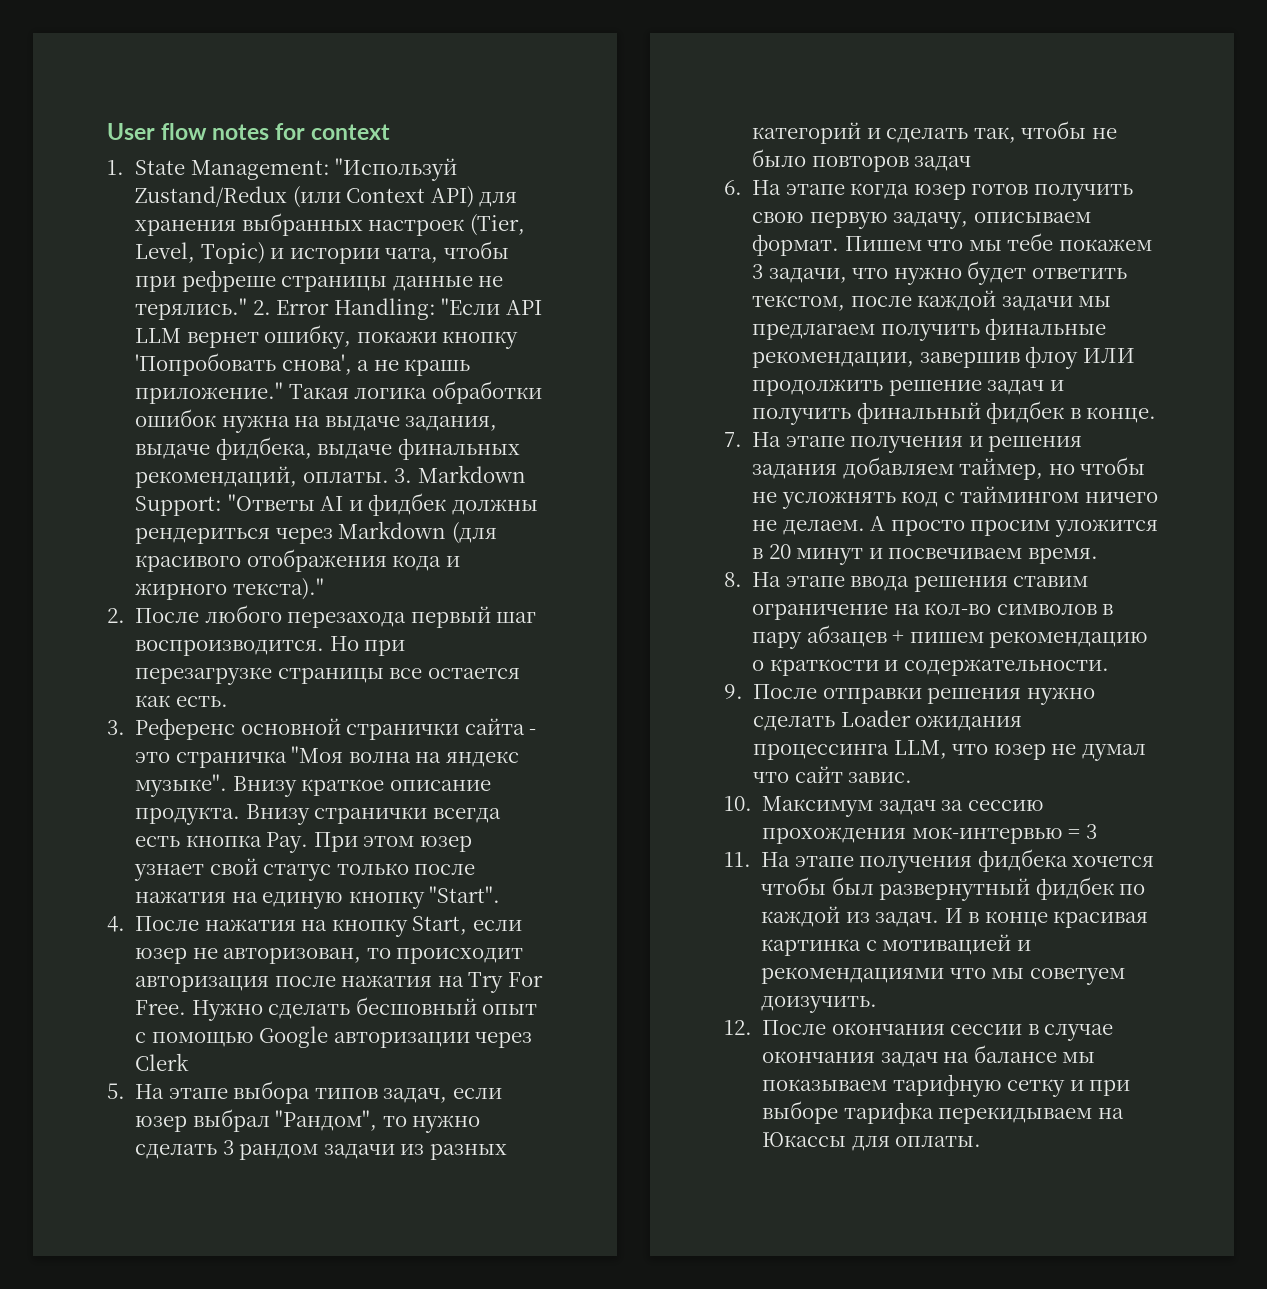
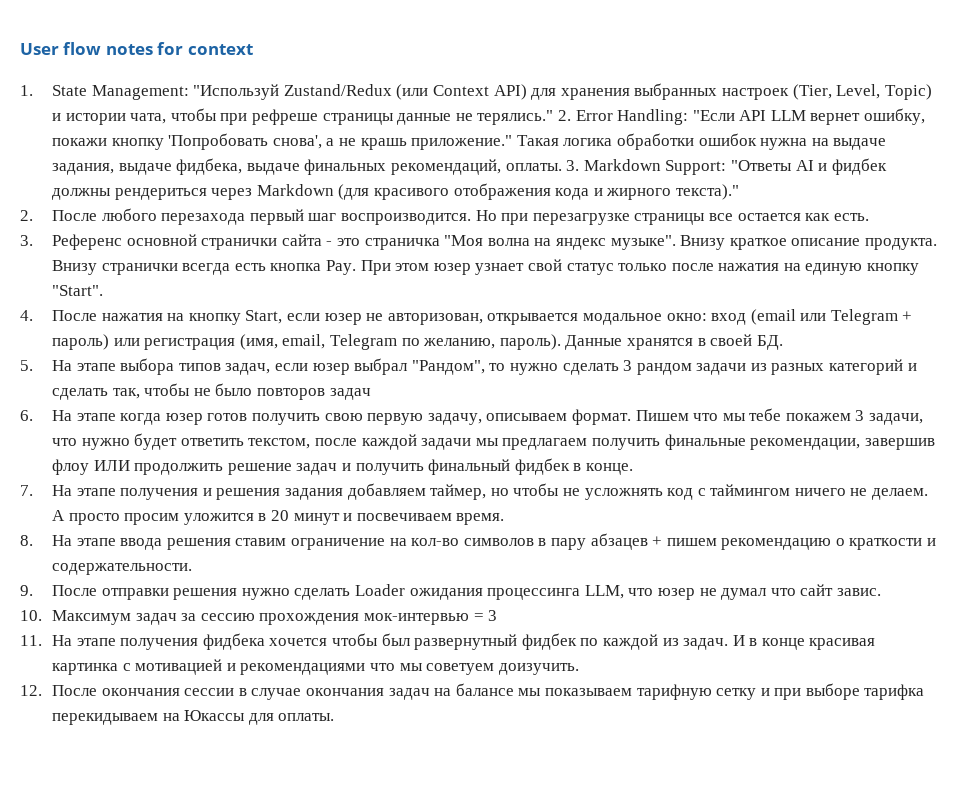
- 4. После нажатия на кнопку Start, если юзер не авторизован, то происходит авторизация после нажатия на Try For Free. Нужно сделать бесшовный опыт с помощью Google авторизации через Clerk
+ 4. После нажатия на кнопку Start, если юзер не авторизован, открывается модальное окно: вход (email или Telegram + пароль) или регистрация (имя, email, Telegram по желанию, пароль). Данные хранятся в своей БД.

